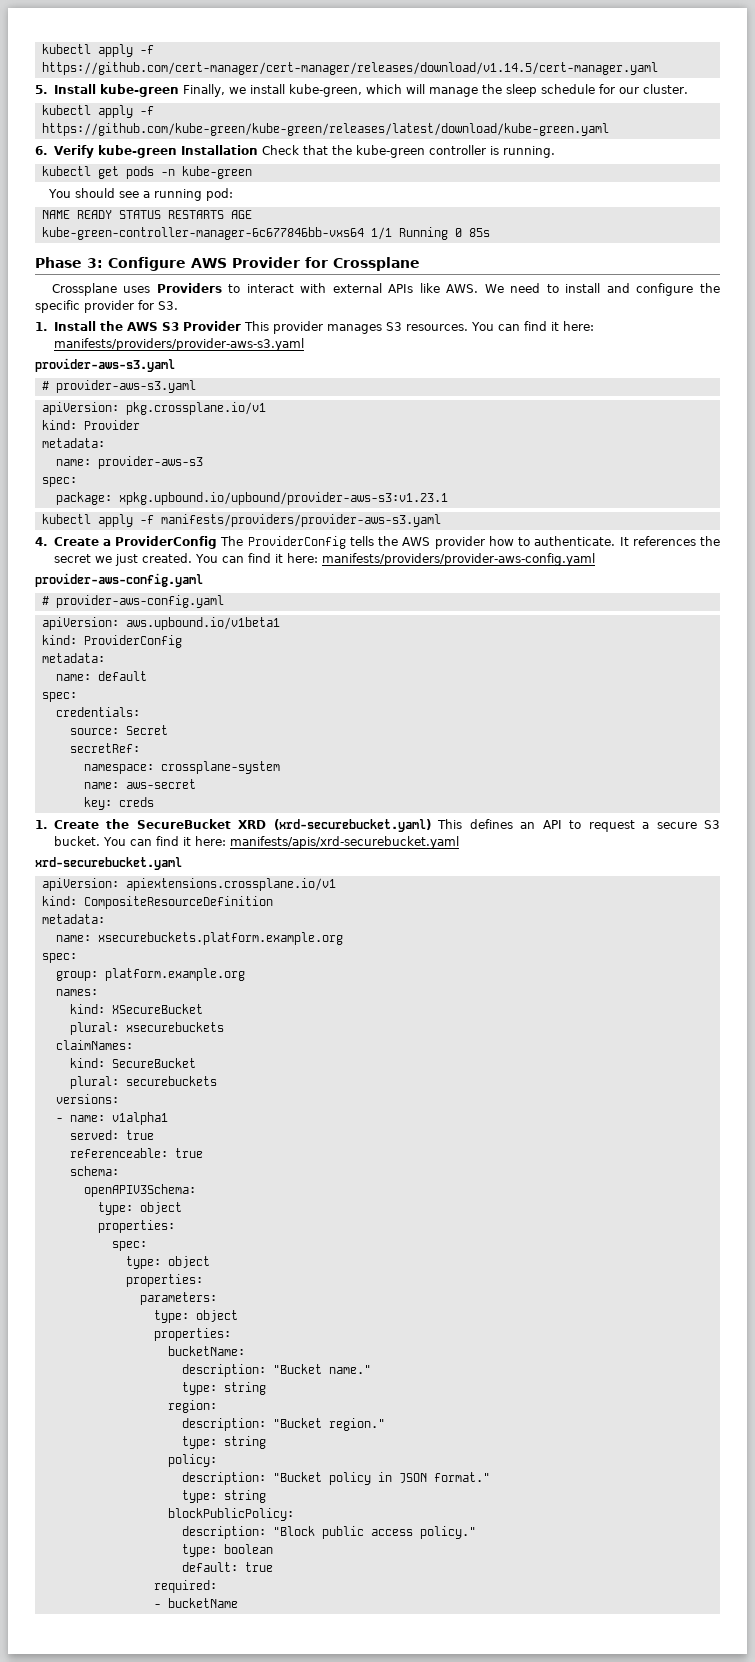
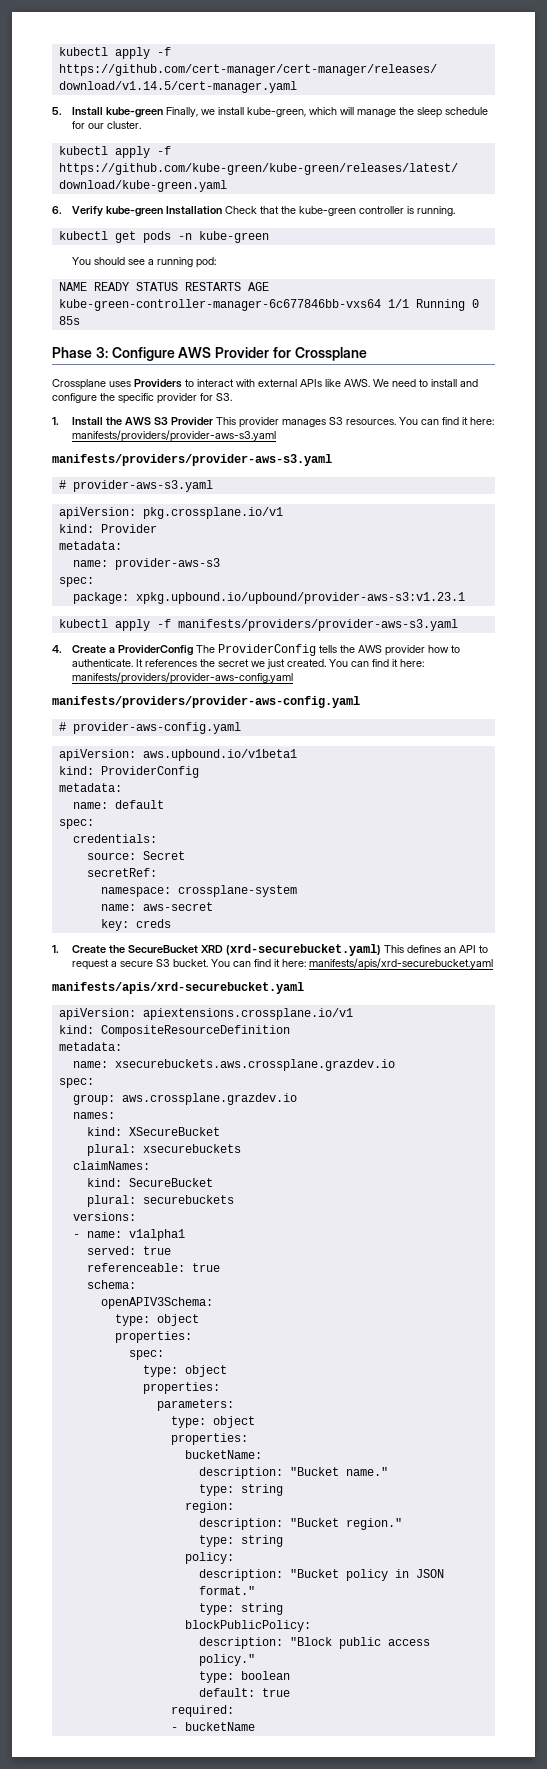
  You can find it here: manifests/providers/provider-aws-s3.yaml
- provider-aws-s3.yaml
+ manifests/providers/provider-aws-s3.yaml
  You can find it here: manifests/providers/provider-aws-config.yaml
- provider-aws-config.yaml
+ manifests/providers/provider-aws-config.yaml
  You can find it here: manifests/apis/xrd-securebucket.yaml
- xrd-securebucket.yaml
+ manifests/apis/xrd-securebucket.yaml
- name: xsecurebuckets.platform.example.org
+ name: xsecurebuckets.aws.crossplane.grazdev.io
- group: platform.example.org
+ group: aws.crossplane.grazdev.io

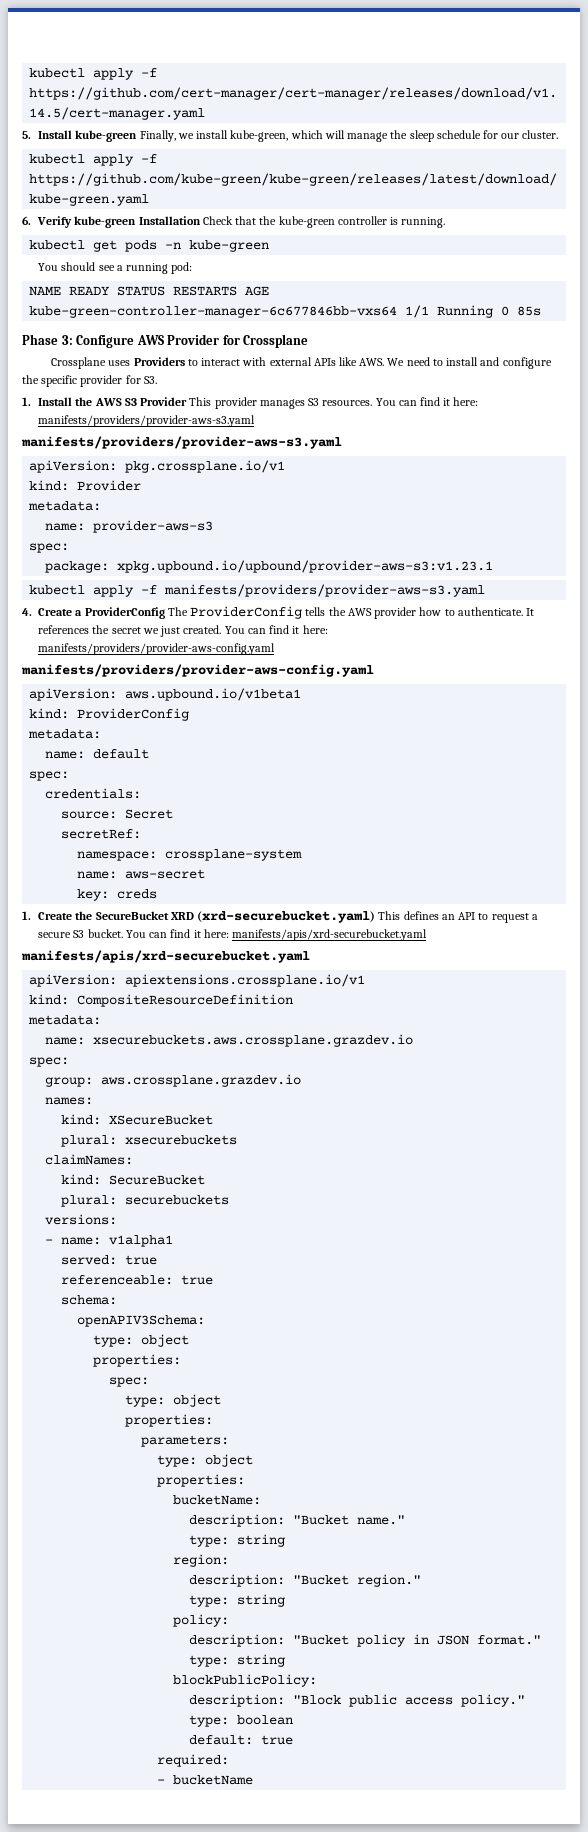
- # provider-aws-s3.yaml
- # provider-aws-config.yaml

